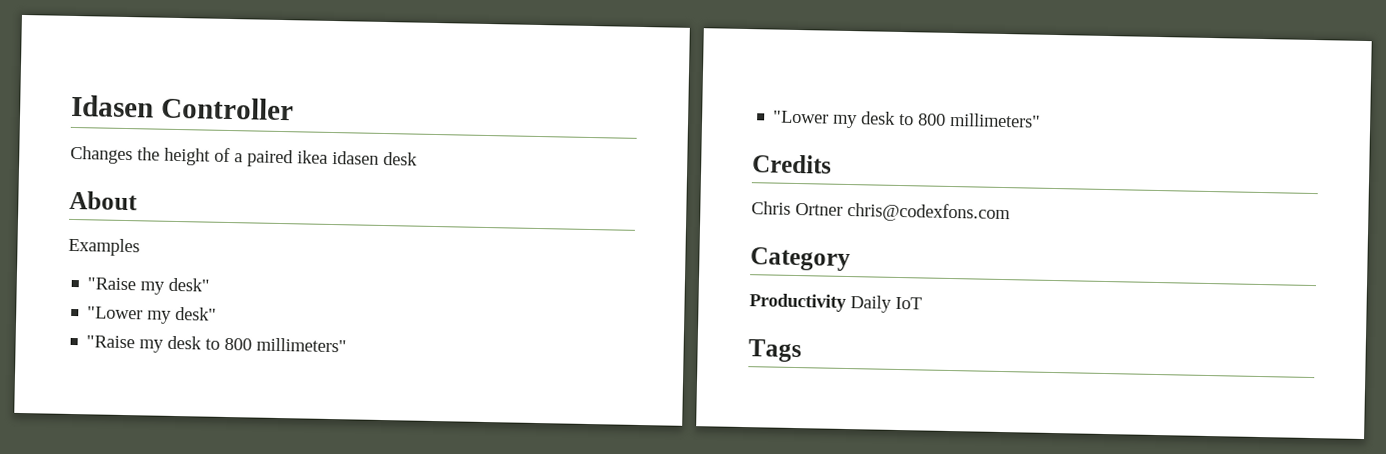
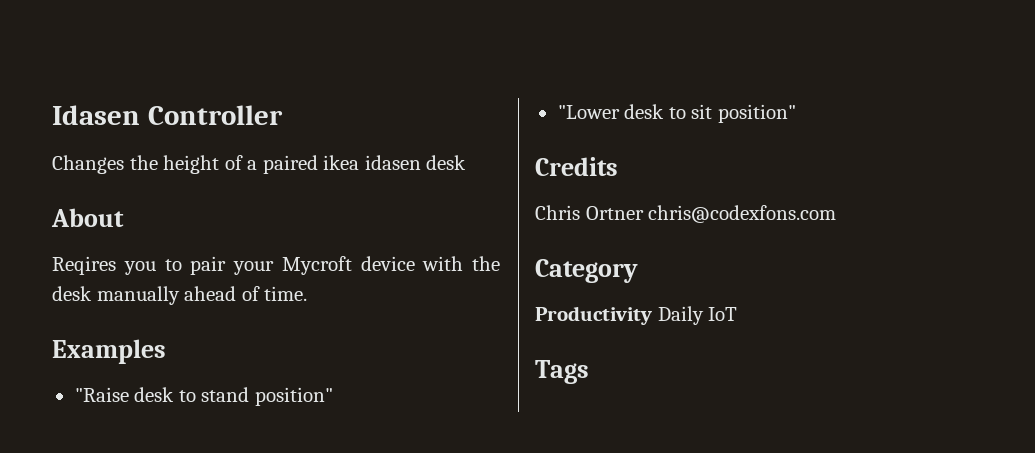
+ Reqires you to pair your Mycroft device with the desk manually ahead of time.
  Examples
- "Raise my desk"
- "Lower my desk"
- "Raise my desk to 800 millimeters"
- "Lower my desk to 800 millimeters"
+ "Raise desk to stand position"
+ "Lower desk to sit position"

